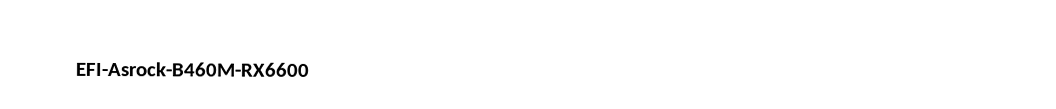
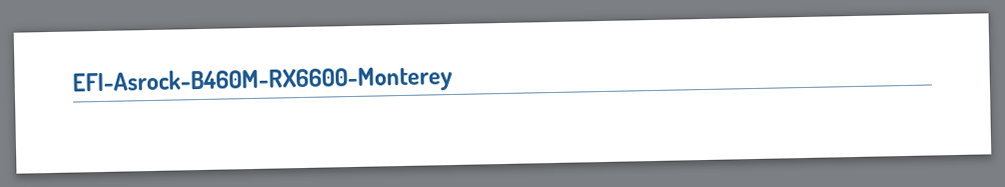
- EFI-Asrock-B460M-RX6600
+ EFI-Asrock-B460M-RX6600-Monterey

